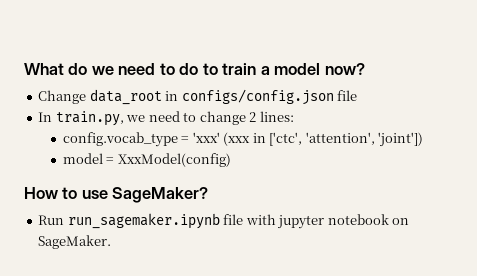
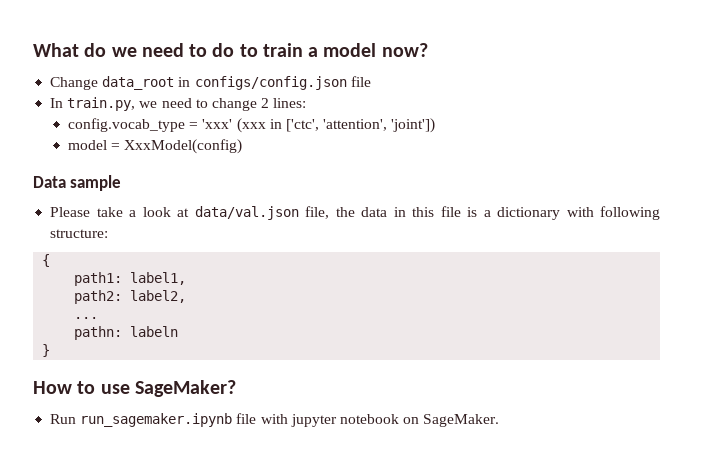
+ Data sample
+ Please take a look at data/val.json file, the data in this file is a dictionary with following structure:
+ {
+ path1: label1,
+ path2: label2,
+ ...
+ pathn: labeln
+ }

